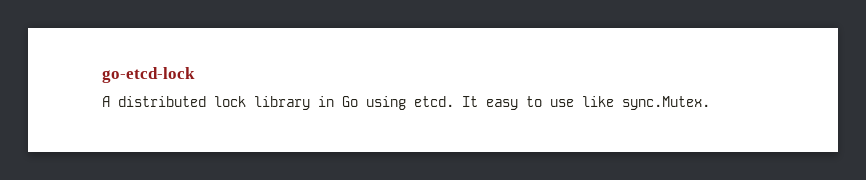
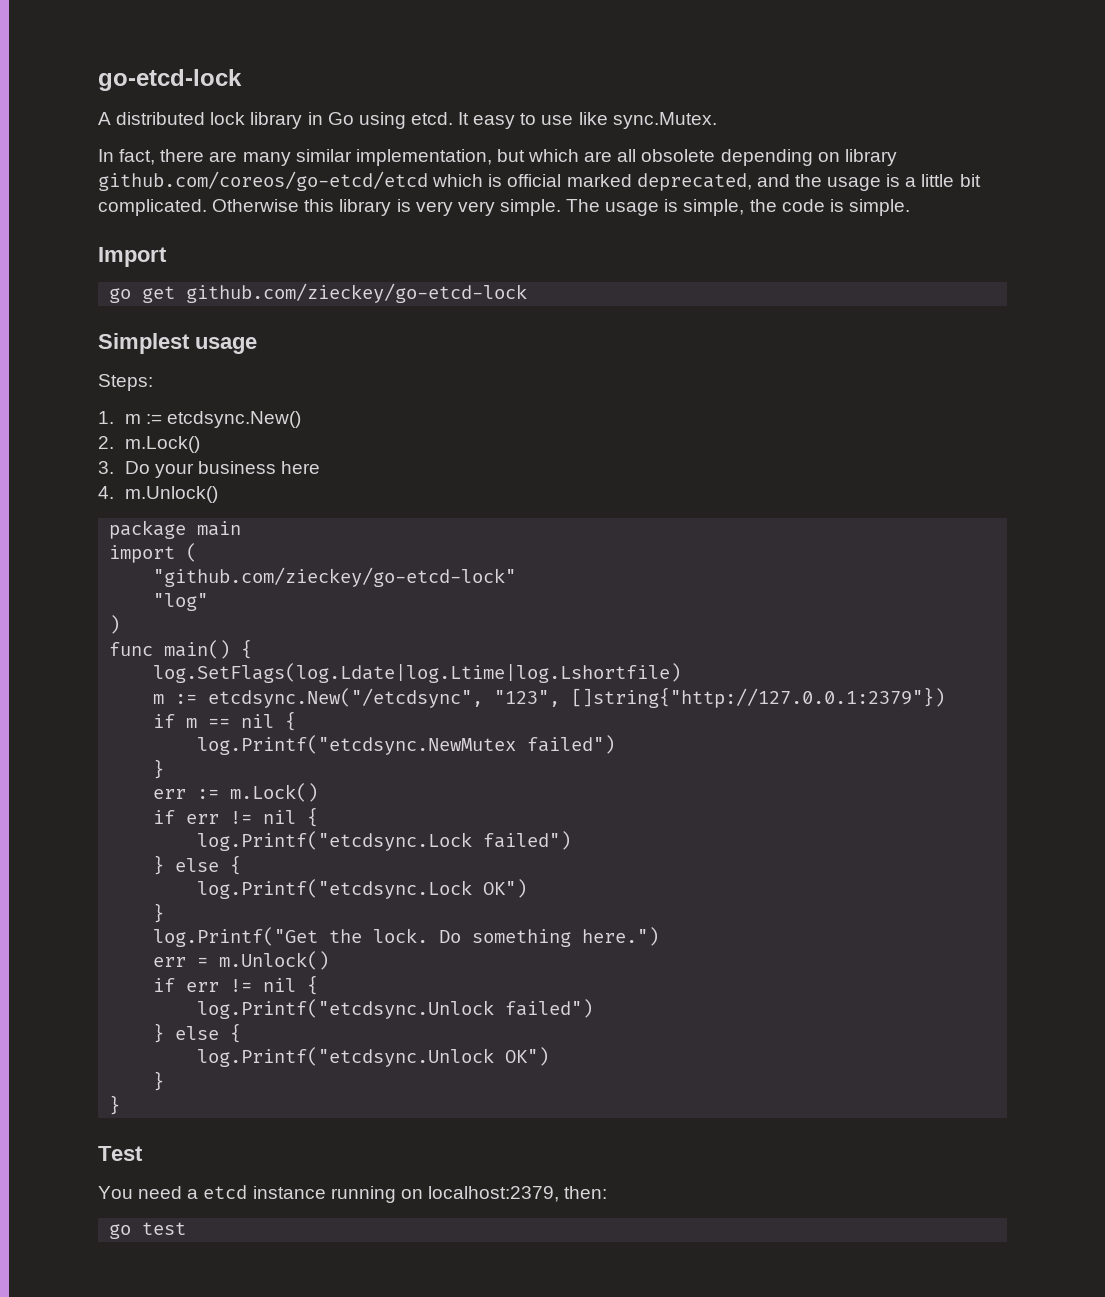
+ In fact, there are many similar implementation, but which are all obsolete depending on library github.com/coreos/go-etcd/etcd which is official marked deprecated, and the usage is a little bit complicated. Otherwise this library is very very simple. The usage is simple, the code is simple.
+ Import
+ go get github.com/zieckey/go-etcd-lock
+ Simplest usage
+ Steps:
+ 1. m := etcdsync.New()
+ 2. m.Lock()
+ 3. Do your business here
+ 4. m.Unlock()
+ package main
+ import (
+ "github.com/zieckey/go-etcd-lock"
+ "log"
+ )
+ func main() {
+ log.SetFlags(log.Ldate|log.Ltime|log.Lshortfile)
+ m := etcdsync.New("/etcdsync", "123", []string{"http://127.0.0.1:2379"})
+ if m == nil {
+ log.Printf("etcdsync.NewMutex failed")
+ }
+ err := m.Lock()
+ if err != nil {
+ log.Printf("etcdsync.Lock failed")
+ } else {
+ log.Printf("etcdsync.Lock OK")
+ }
+ log.Printf("Get the lock. Do something here.")
+ err = m.Unlock()
+ if err != nil {
+ log.Printf("etcdsync.Unlock failed")
+ } else {
+ log.Printf("etcdsync.Unlock OK")
+ }
+ }
+ Test
+ You need a etcd instance running on localhost:2379, then:
+ go test

